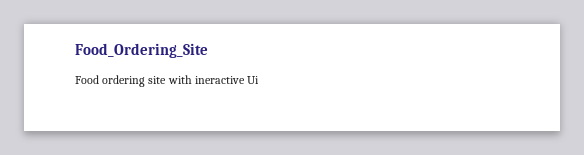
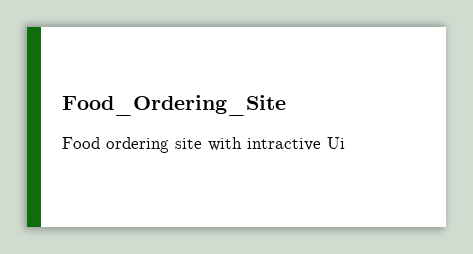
- Food ordering site with ineractive Ui
+ Food ordering site with intractive Ui

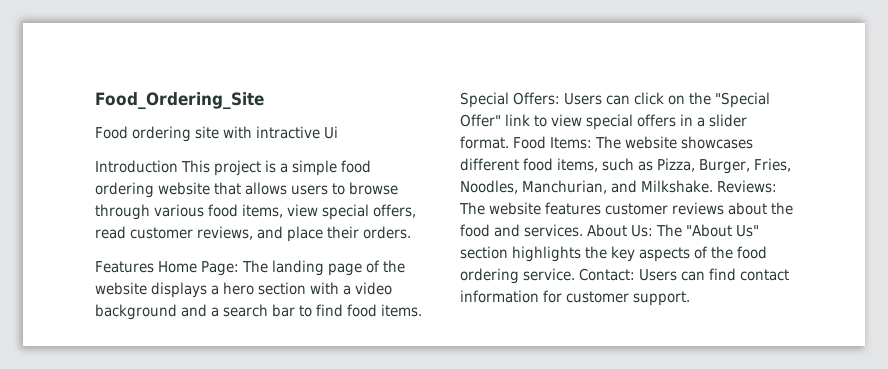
+ Introduction This project is a simple food ordering website that allows users to browse through various food items, view special offers, read customer reviews, and place their orders.
+ Features Home Page: The landing page of the website displays a hero section with a video background and a search bar to find food items. Special Offers: Users can click on the "Special Offer" link to view special offers in a slider format. Food Items: The website showcases different food items, such as Pizza, Burger, Fries, Noodles, Manchurian, and Milkshake. Reviews: The website features customer reviews about the food and services. About Us: The "About Us" section highlights the key aspects of the food ordering service. Contact: Users can find contact information for customer support.

